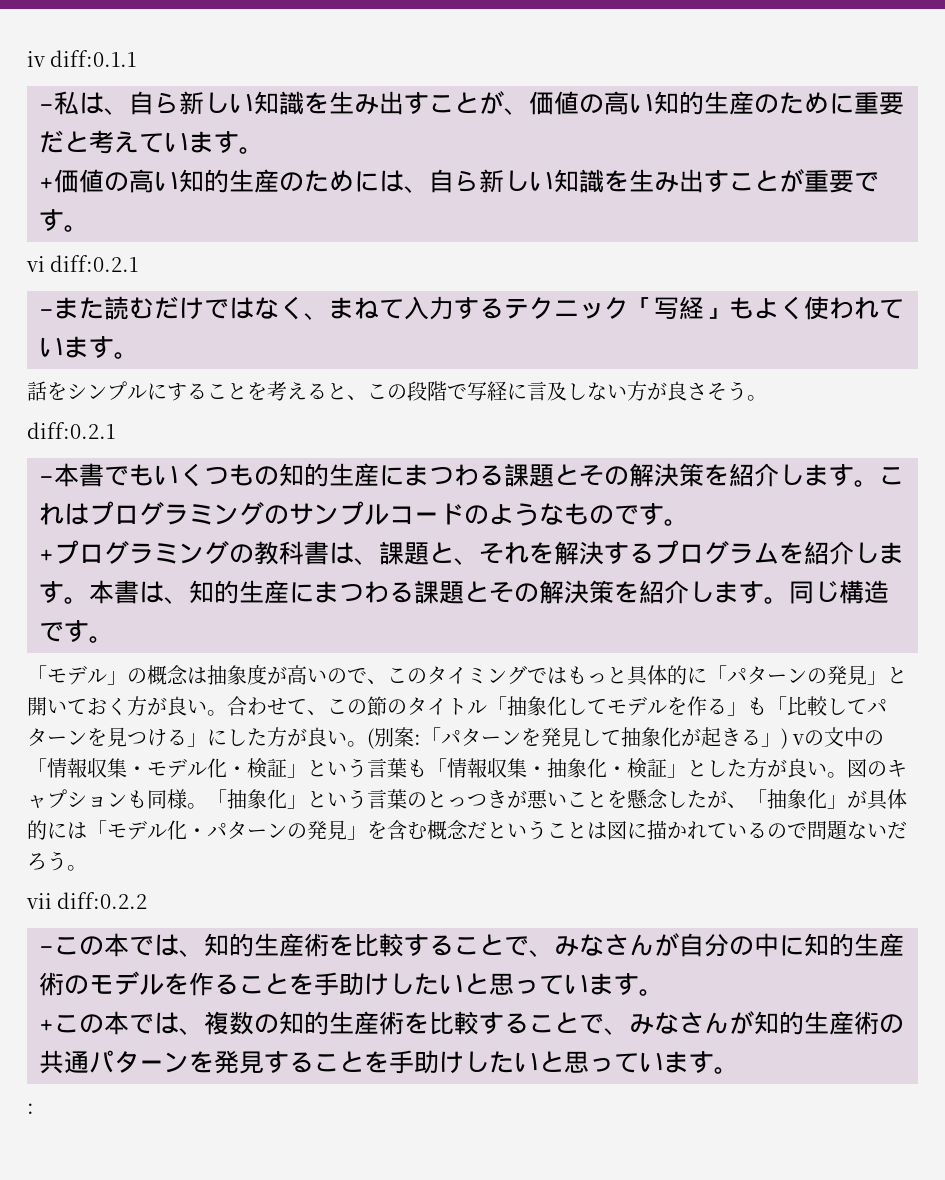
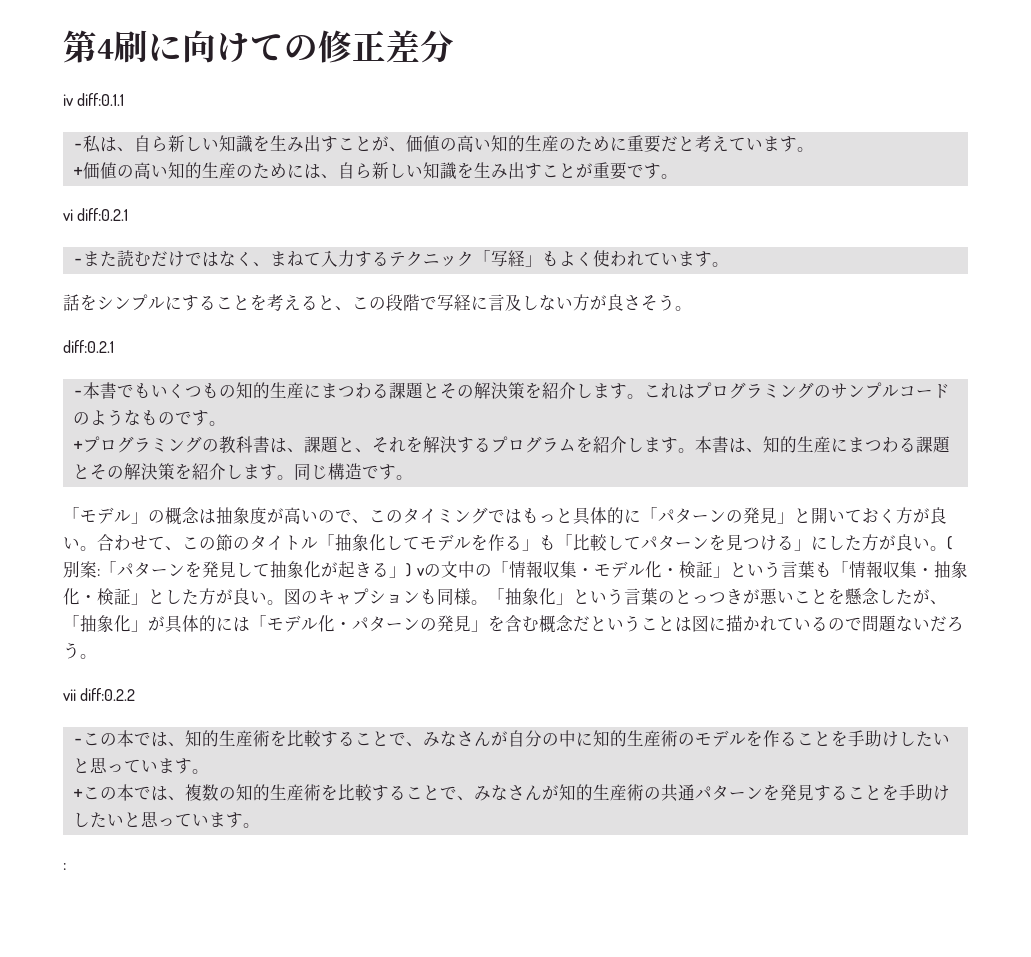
+ 第4刷に向けての修正差分

